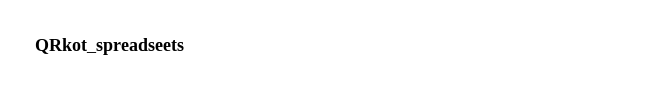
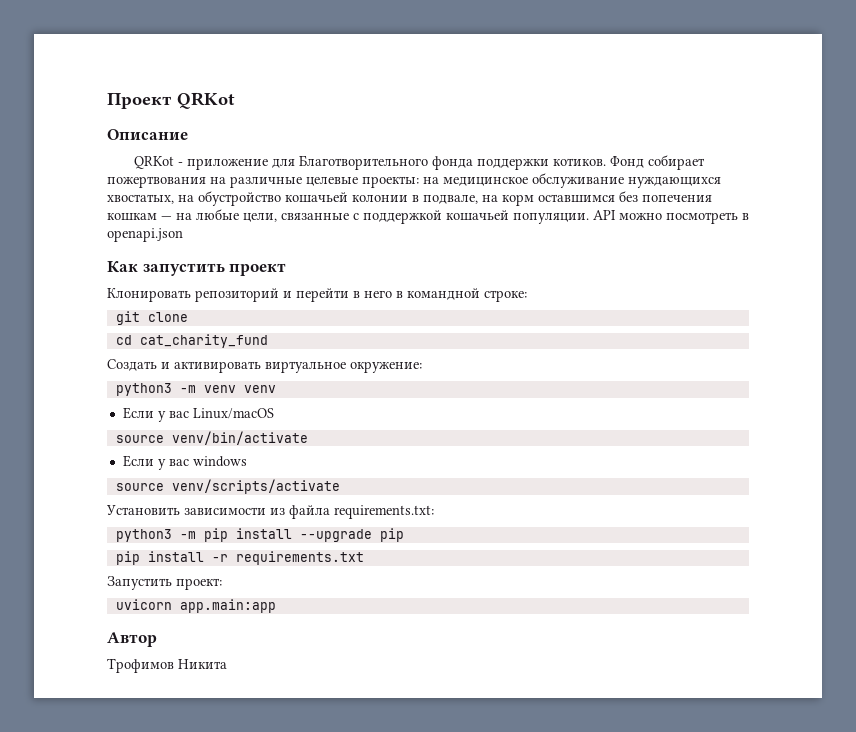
- QRkot_spreadseets
+ Проект QRKot
+ Описание
+ QRKot - приложение для Благотворительного фонда поддержки котиков. Фонд собирает пожертвования на различные целевые проекты: на медицинское обслуживание нуждающихся хвостатых, на обустройство кошачьей колонии в подвале, на корм оставшимся без попечения кошкам — на любые цели, связанные с поддержкой кошачьей популяции. API можно посмотреть в openapi.json
+ Как запустить проект
+ Клонировать репозиторий и перейти в него в командной строке:
+ git clone
+ cd cat_charity_fund
+ Cоздать и активировать виртуальное окружение:
+ python3 -m venv venv
+ Если у вас Linux/macOS
+ source venv/bin/activate
+ Если у вас windows
+ source venv/scripts/activate
+ Установить зависимости из файла requirements.txt:
+ python3 -m pip install --upgrade pip
+ pip install -r requirements.txt
+ Запустить проект:
+ uvicorn app.main:app
+ Автор
+ Трофимов Никита

